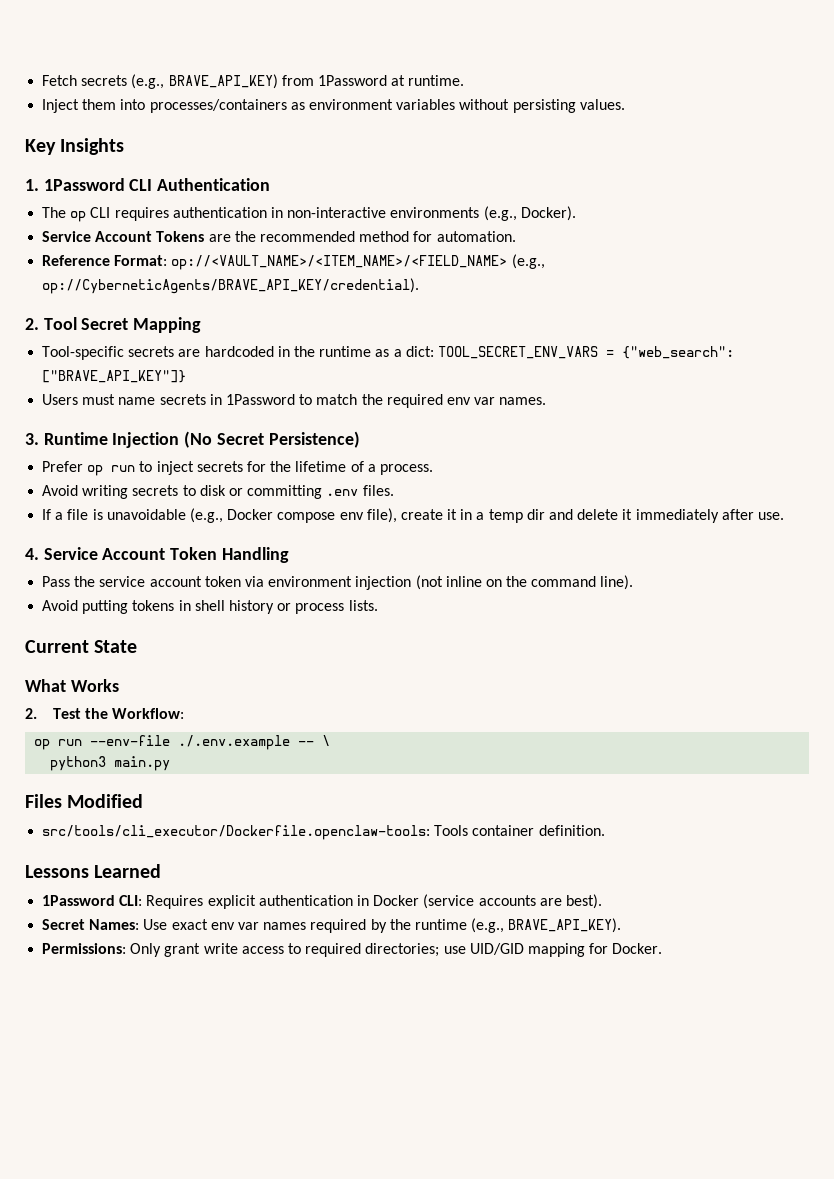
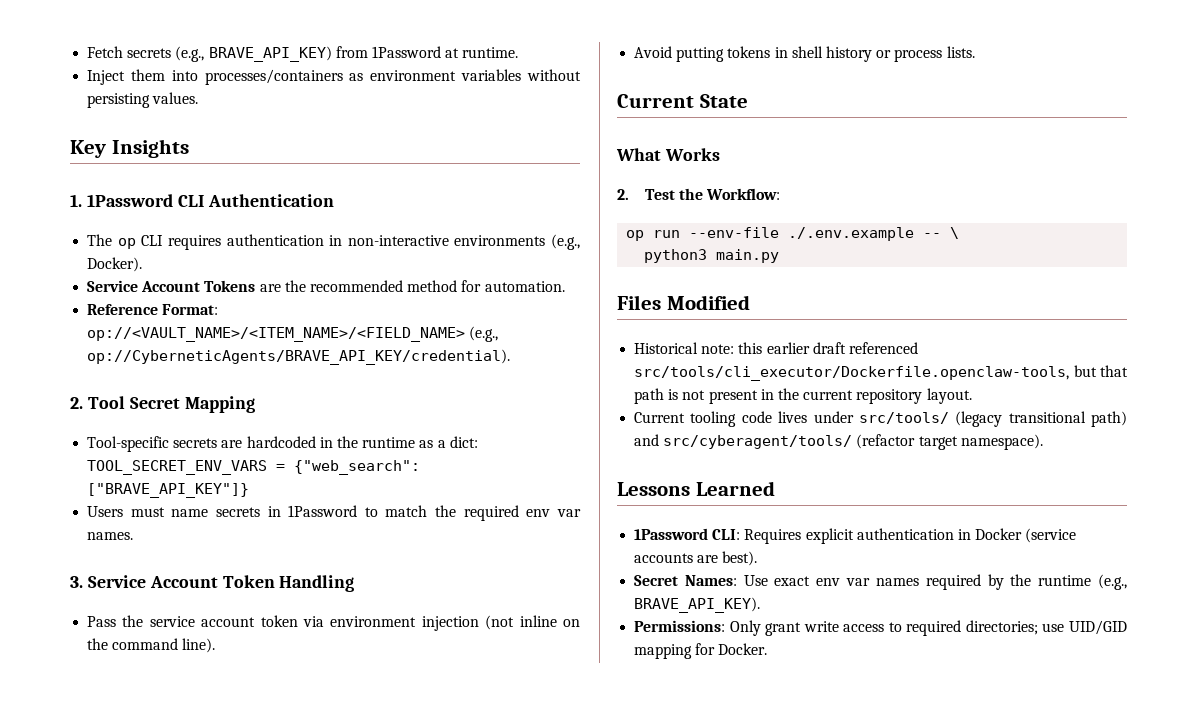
- 3. Runtime Injection (No Secret Persistence)
- Prefer op run to inject secrets for the lifetime of a process.
- Avoid writing secrets to disk or committing .env files.
- If a file is unavoidable (e.g., Docker compose env file), create it in a temp dir and delete it immediately after use.
- 4. Service Account Token Handling
+ 3. Service Account Token Handling
- src/tools/cli_executor/Dockerfile.openclaw-tools: Tools container definition.
+ Historical note: this earlier draft referenced src/tools/cli_executor/Dockerfile.openclaw-tools, but that path is not present in the current repository layout.
+ Current tooling code lives under src/tools/ (legacy transitional path) and src/cyberagent/tools/ (refactor target namespace).

